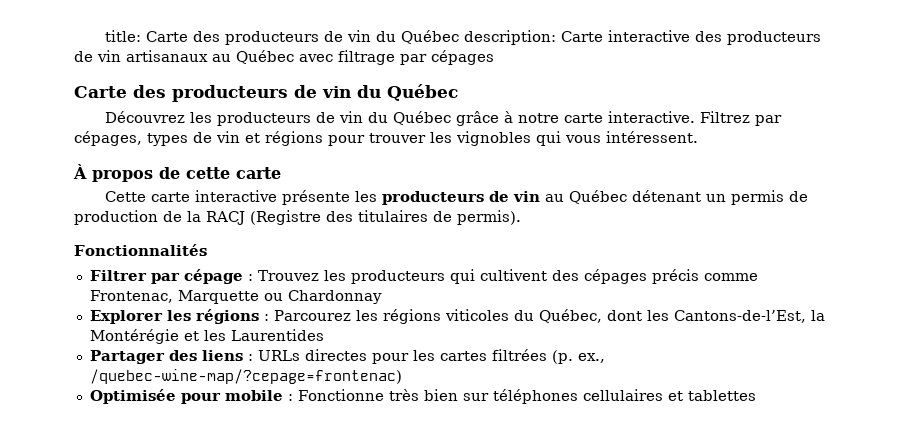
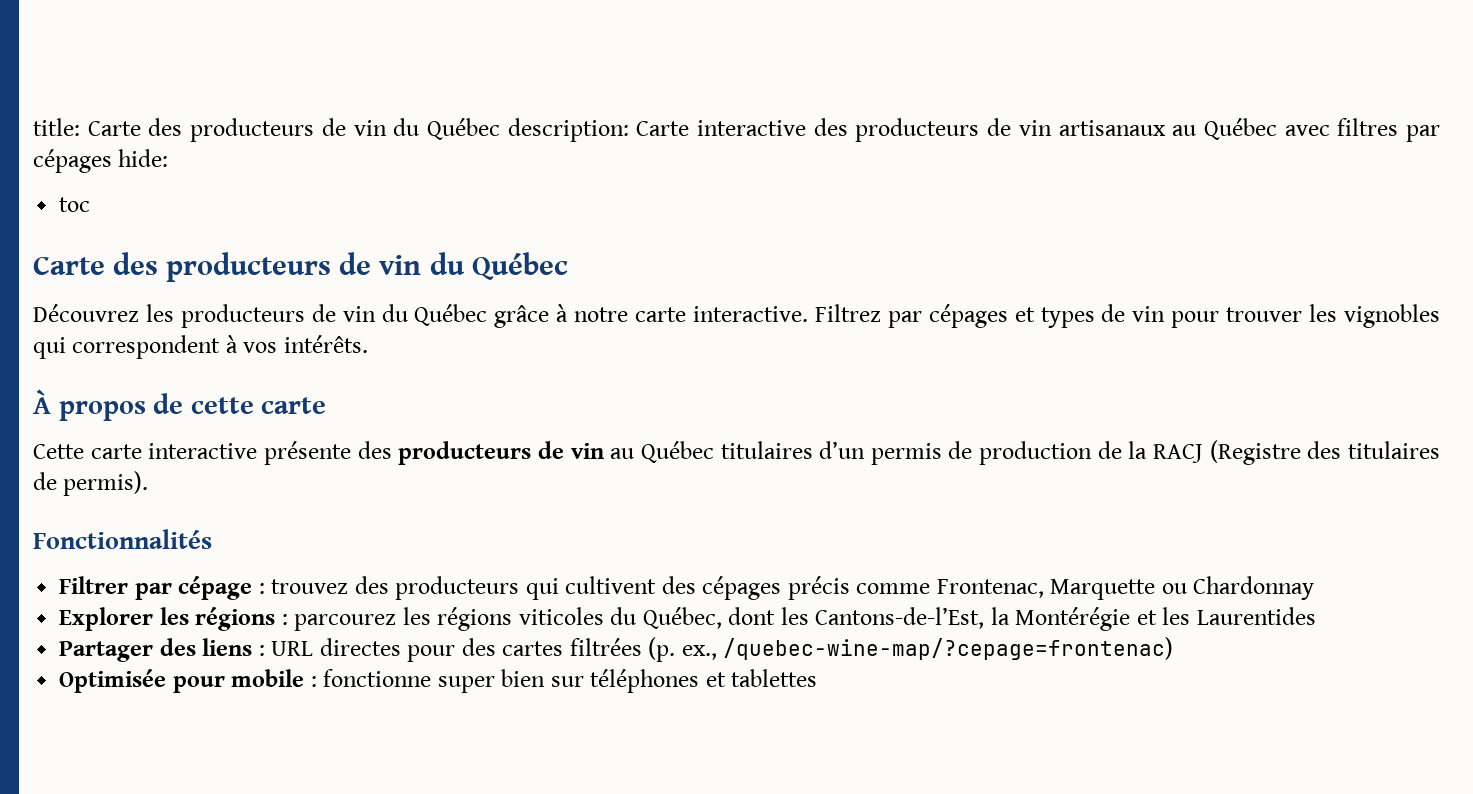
- title: Carte des producteurs de vin du Québec description: Carte interactive des producteurs de vin artisanaux au Québec avec filtrage par cépages
+ title: Carte des producteurs de vin du Québec description: Carte interactive des producteurs de vin artisanaux au Québec avec filtres par cépages hide:
+ toc
- Filtrez par cépages, types de vin et régions pour trouver les vignobles qui vous intéressent.
+ Filtrez par cépages et types de vin pour trouver les vignobles qui correspondent à vos intérêts.
- Cette carte interactive présente les producteurs de vin au Québec détenant un permis de production de la RACJ (Registre des titulaires de permis).
+ Cette carte interactive présente des producteurs de vin au Québec titulaires d’un permis de production de la RACJ (Registre des titulaires de permis).
- Filtrer par cépage : Trouvez les producteurs qui cultivent des cépages précis comme Frontenac, Marquette ou Chardonnay
+ Filtrer par cépage : trouvez des producteurs qui cultivent des cépages précis comme Frontenac, Marquette ou Chardonnay
- Explorer les régions : Parcourez les régions viticoles du Québec, dont les Cantons-de-l’Est, la Montérégie et les Laurentides
+ Explorer les régions : parcourez les régions viticoles du Québec, dont les Cantons-de-l’Est, la Montérégie et les Laurentides
- Partager des liens : URLs directes pour les cartes filtrées (p. ex., /quebec-wine-map/?cepage=frontenac)
+ Partager des liens : URL directes pour des cartes filtrées (p. ex., /quebec-wine-map/?cepage=frontenac)
- Optimisée pour mobile : Fonctionne très bien sur téléphones cellulaires et tablettes
+ Optimisée pour mobile : fonctionne super bien sur téléphones et tablettes

